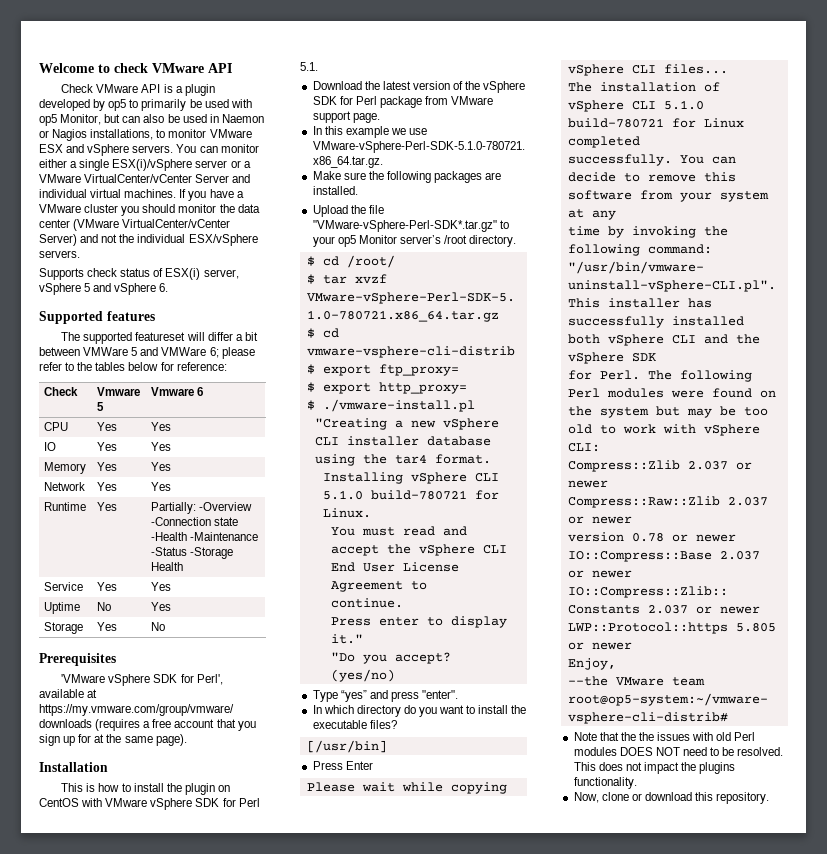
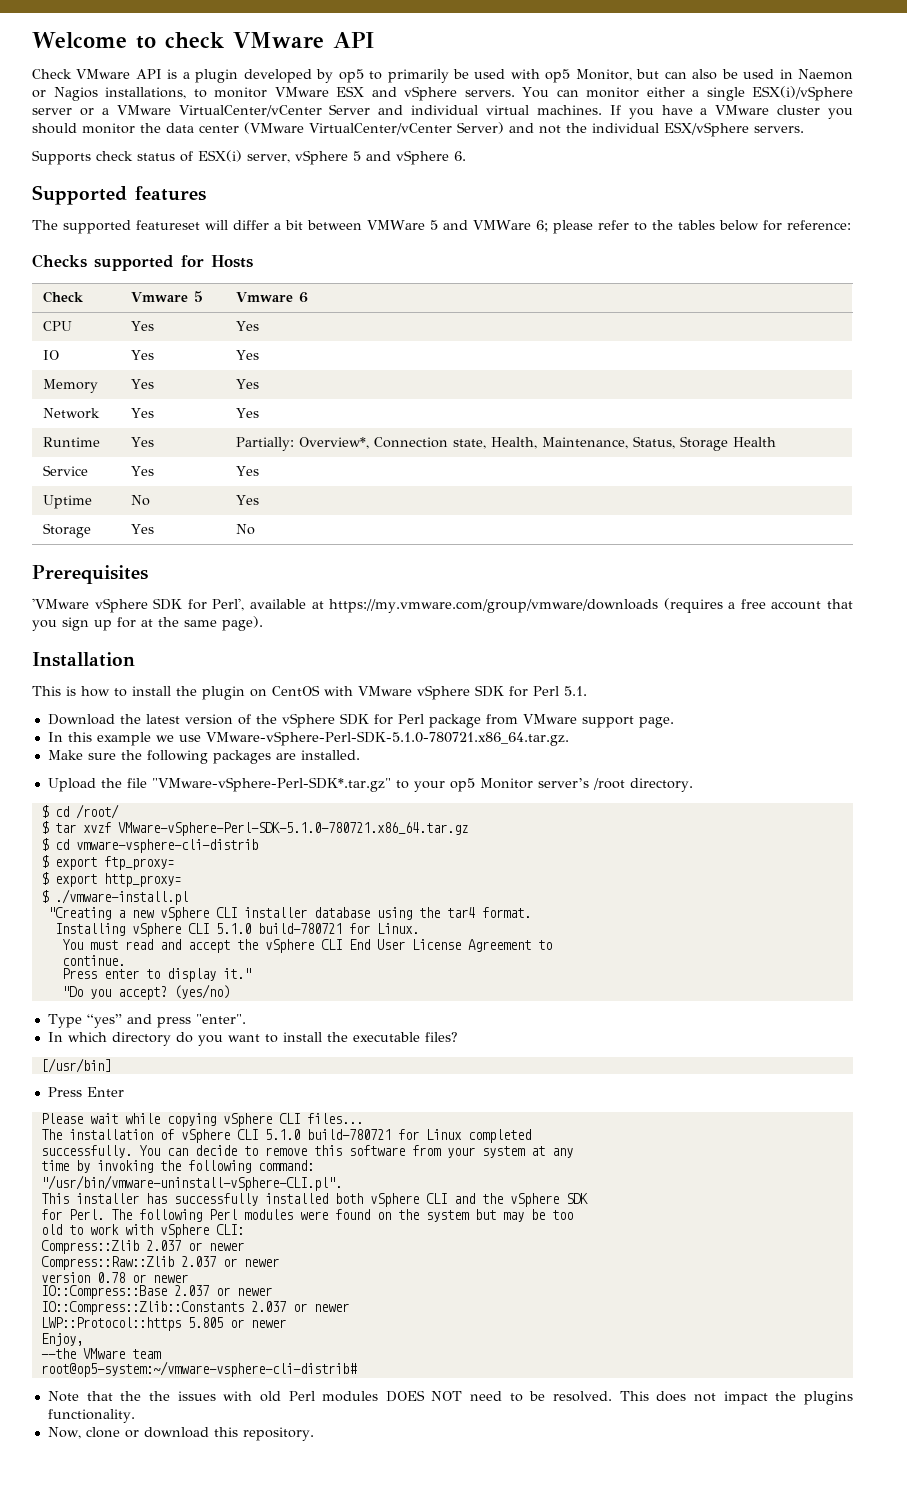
+ Checks supported for Hosts
- Runtime | Yes | Partially: -Overview -Connection state -Health -Maintenance -Status -Storage Health
+ Runtime | Yes | Partially: Overview*, Connection state, Health, Maintenance, Status, Storage Health

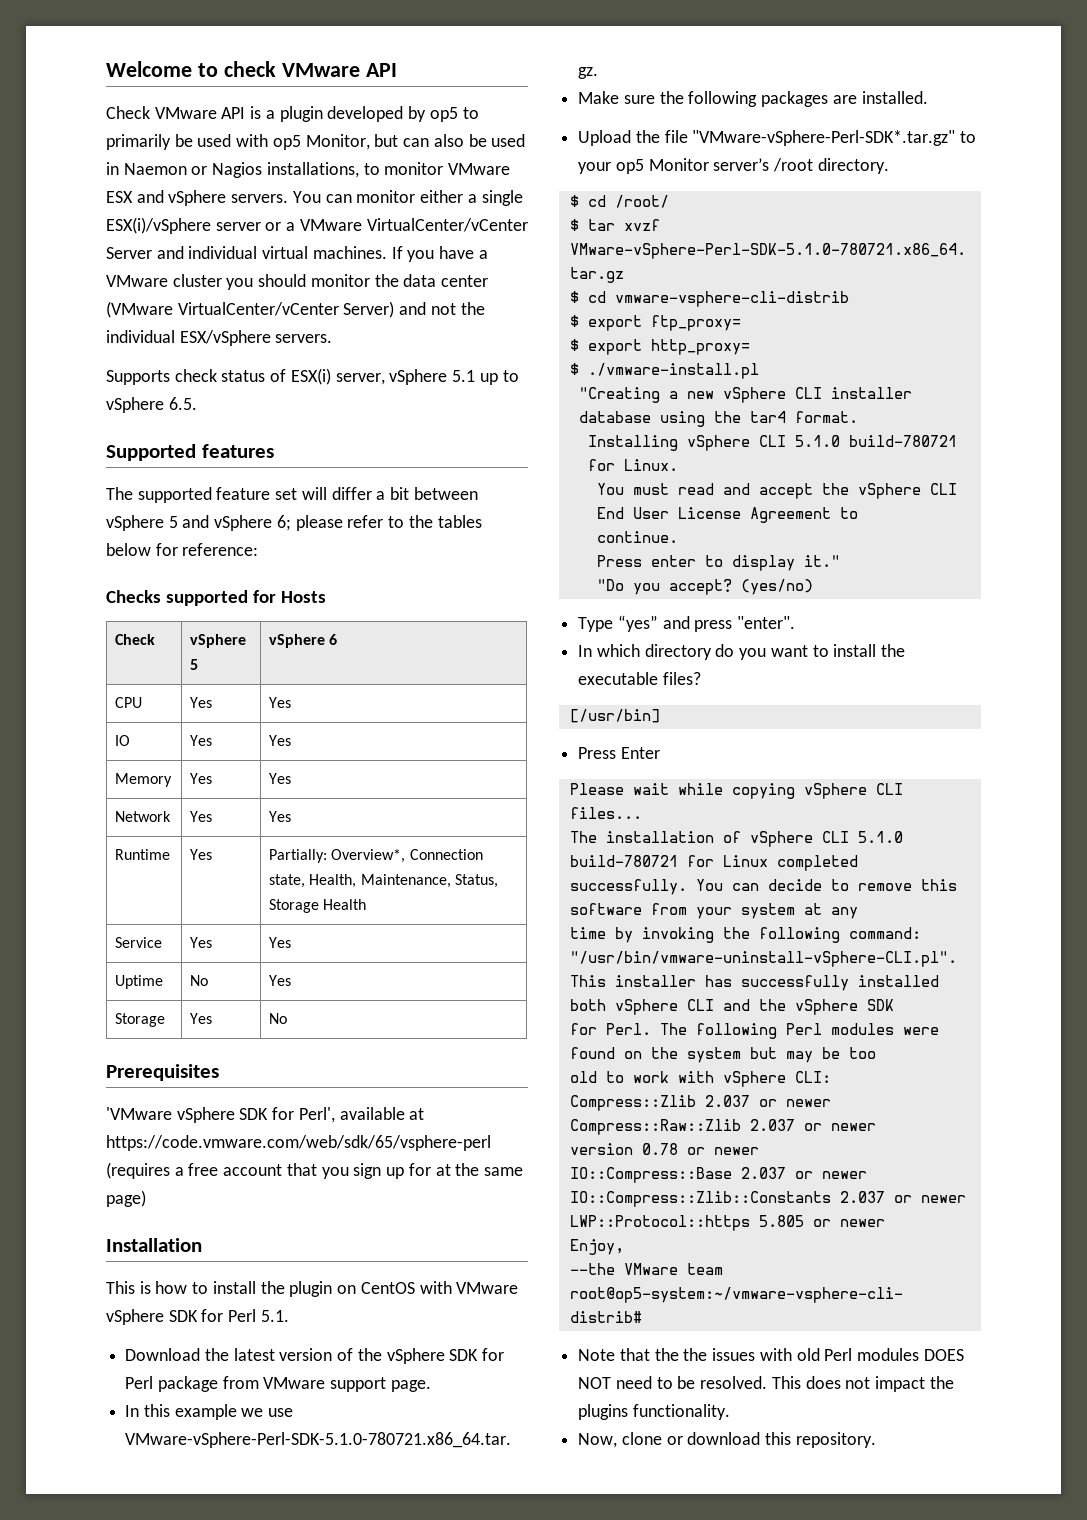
- Supports check status of ESX(i) server, vSphere 5 and vSphere 6.
+ Supports check status of ESX(i) server, vSphere 5.1 up to vSphere 6.5.
- The supported featureset will differ a bit between VMWare 5 and VMWare 6; please refer to the tables below for reference:
+ The supported feature set will differ a bit between vSphere 5 and vSphere 6; please refer to the tables below for reference:
- Check | Vmware 5 | Vmware 6
+ Check | vSphere 5 | vSphere 6
- 'VMware vSphere SDK for Perl', available at https://my.vmware.com/group/vmware/downloads (requires a free account that you sign up for at the same page).
+ 'VMware vSphere SDK for Perl', available at https://code.vmware.com/web/sdk/65/vsphere-perl (requires a free account that you sign up for at the same page)

